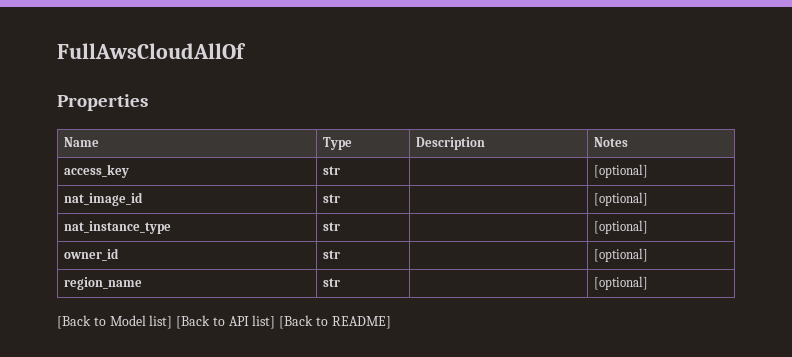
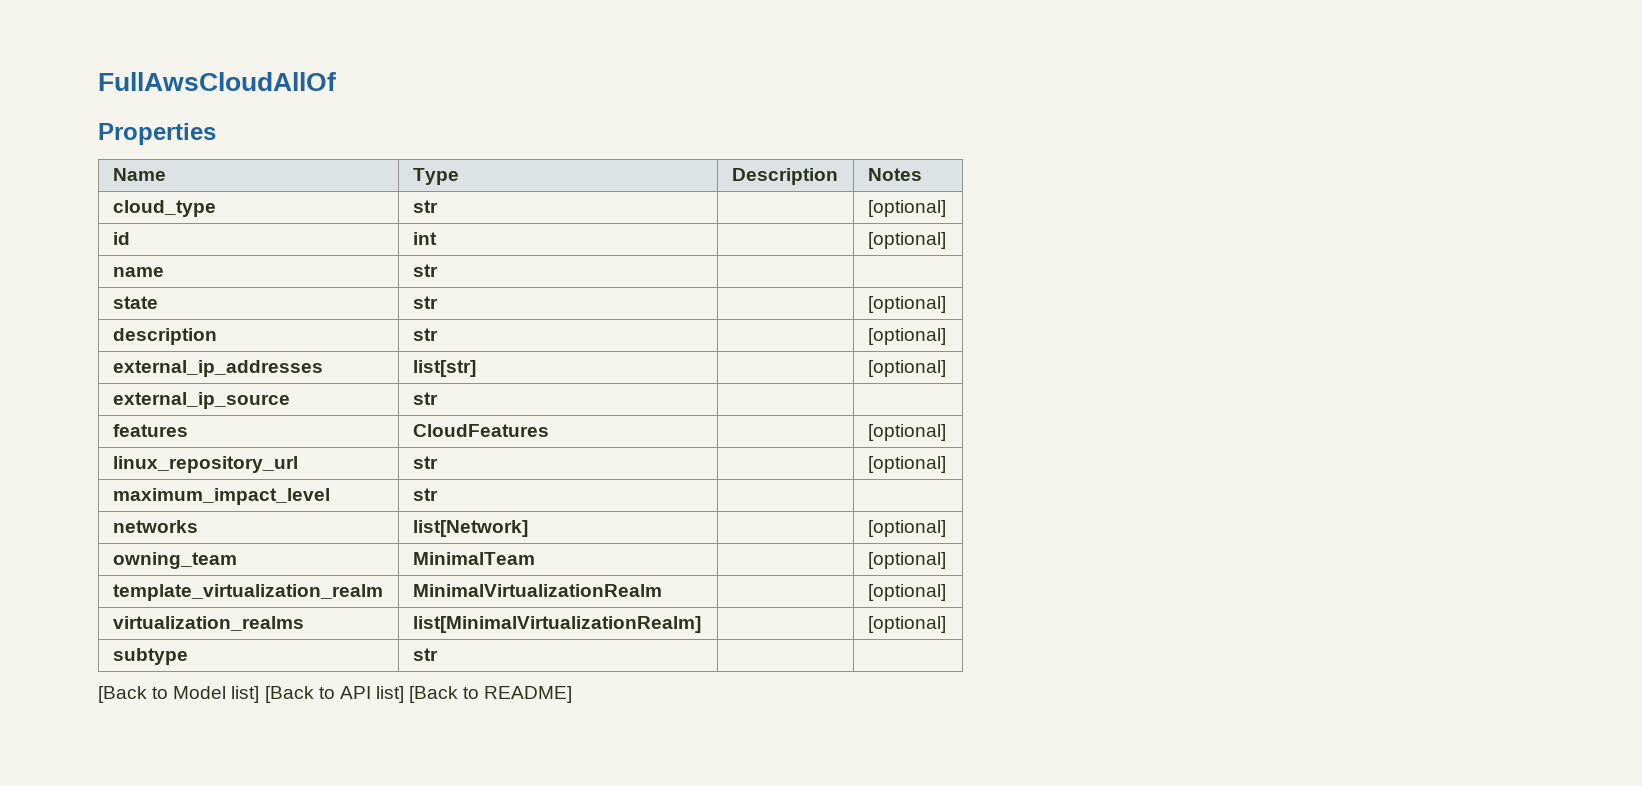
- access_key | str | | [optional]
- nat_image_id | str | | [optional]
- nat_instance_type | str | | [optional]
- owner_id | str | | [optional]
- region_name | str | | [optional]
+ cloud_type | str | | [optional]
+ id | int | | [optional]
+ name | str | |
+ state | str | | [optional]
+ description | str | | [optional]
+ external_ip_addresses | list[str] | | [optional]
+ external_ip_source | str | |
+ features | CloudFeatures | | [optional]
+ linux_repository_url | str | | [optional]
+ maximum_impact_level | str | |
+ networks | list[Network] | | [optional]
+ owning_team | MinimalTeam | | [optional]
+ template_virtualization_realm | MinimalVirtualizationRealm | | [optional]
+ virtualization_realms | list[MinimalVirtualizationRealm] | | [optional]
+ subtype | str | |

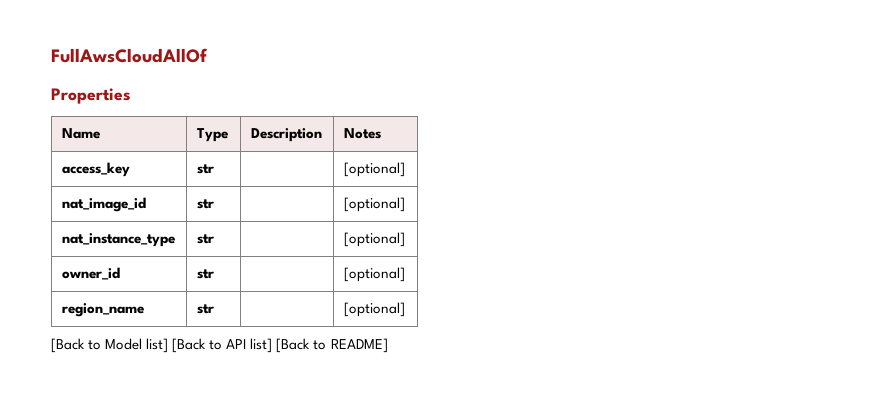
- cloud_type | str | | [optional]
- id | int | | [optional]
- name | str | |
- state | str | | [optional]
- description | str | | [optional]
- external_ip_addresses | list[str] | | [optional]
- external_ip_source | str | |
- features | CloudFeatures | | [optional]
- linux_repository_url | str | | [optional]
- maximum_impact_level | str | |
- networks | list[Network] | | [optional]
- owning_team | MinimalTeam | | [optional]
- template_virtualization_realm | MinimalVirtualizationRealm | | [optional]
- virtualization_realms | list[MinimalVirtualizationRealm] | | [optional]
- subtype | str | |
+ access_key | str | | [optional]
+ nat_image_id | str | | [optional]
+ nat_instance_type | str | | [optional]
+ owner_id | str | | [optional]
+ region_name | str | | [optional]

